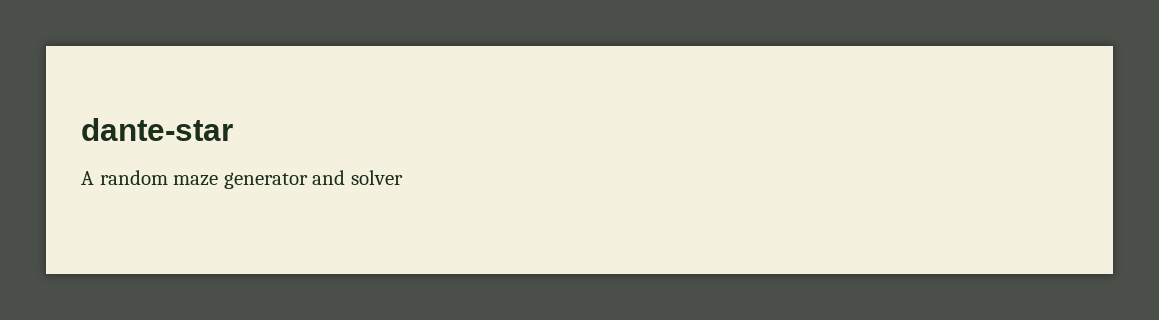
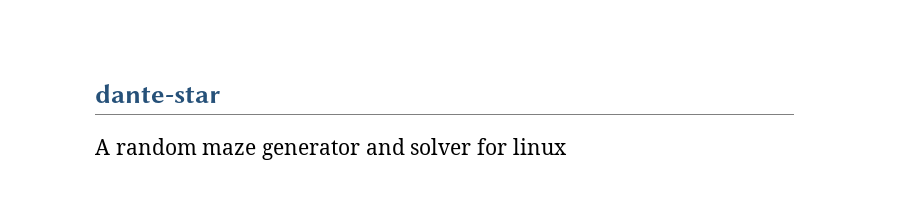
- A random maze generator and solver
+ A random maze generator and solver for linux

